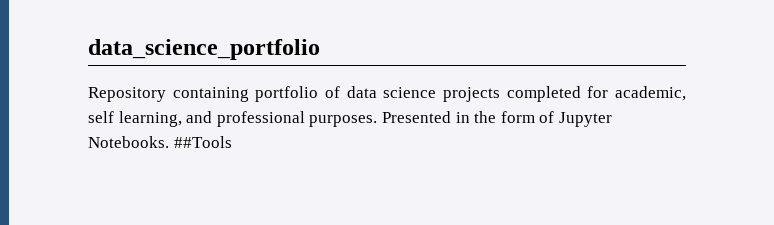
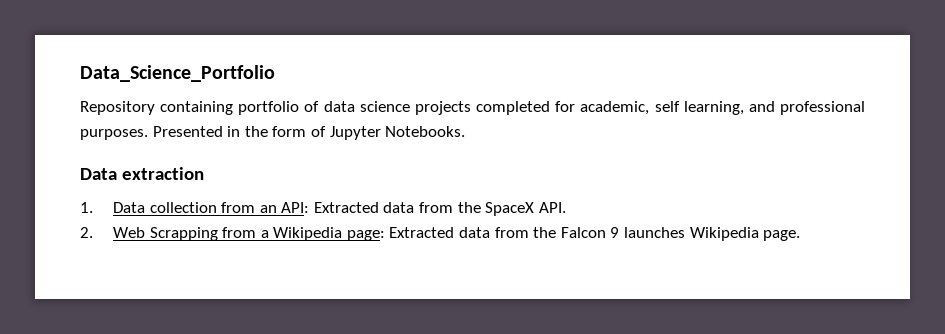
- data_science_portfolio
+ Data_Science_Portfolio
- Presented in the form of Jupyter Notebooks. ##Tools
+ Presented in the form of Jupyter Notebooks.
+ Data extraction
+ 1. Data collection from an API: Extracted data from the SpaceX API.
+ 2. Web Scrapping from a Wikipedia page: Extracted data from the Falcon 9 launches Wikipedia page.

